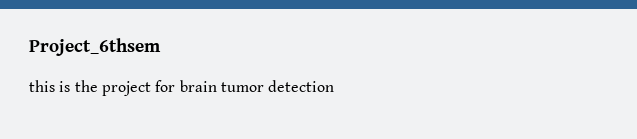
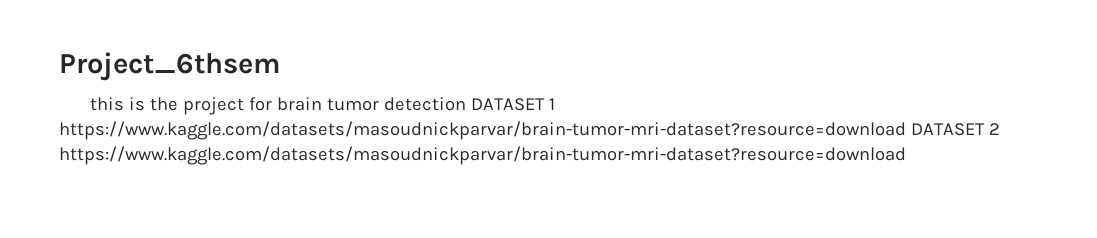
- this is the project for brain tumor detection
+ this is the project for brain tumor detection DATASET 1 https://www.kaggle.com/datasets/masoudnickparvar/brain-tumor-mri-dataset?resource=download DATASET 2 https://www.kaggle.com/datasets/masoudnickparvar/brain-tumor-mri-dataset?resource=download

